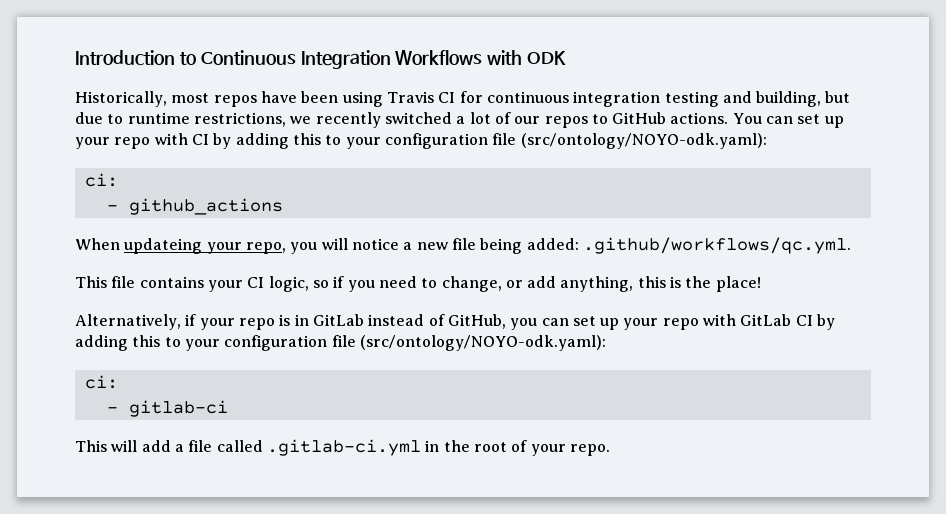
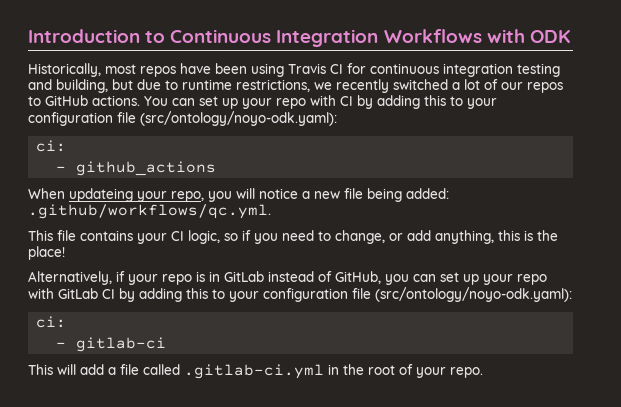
- You can set up your repo with CI by adding this to your configuration file (src/ontology/NOYO-odk.yaml):
+ You can set up your repo with CI by adding this to your configuration file (src/ontology/noyo-odk.yaml):
- Alternatively, if your repo is in GitLab instead of GitHub, you can set up your repo with GitLab CI by adding this to your configuration file (src/ontology/NOYO-odk.yaml):
+ Alternatively, if your repo is in GitLab instead of GitHub, you can set up your repo with GitLab CI by adding this to your configuration file (src/ontology/noyo-odk.yaml):

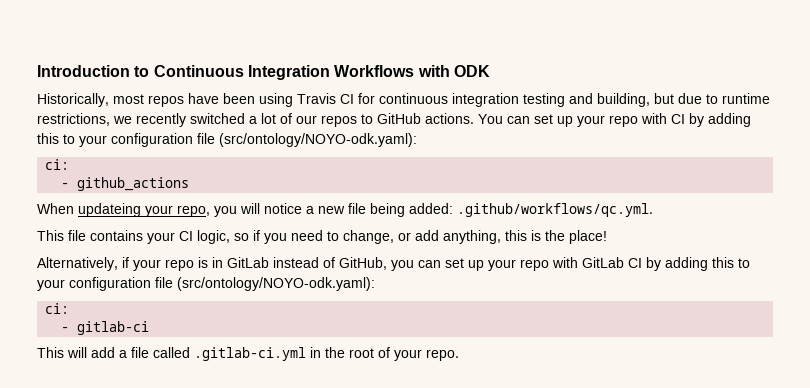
- You can set up your repo with CI by adding this to your configuration file (src/ontology/noyo-odk.yaml):
+ You can set up your repo with CI by adding this to your configuration file (src/ontology/NOYO-odk.yaml):
- Alternatively, if your repo is in GitLab instead of GitHub, you can set up your repo with GitLab CI by adding this to your configuration file (src/ontology/noyo-odk.yaml):
+ Alternatively, if your repo is in GitLab instead of GitHub, you can set up your repo with GitLab CI by adding this to your configuration file (src/ontology/NOYO-odk.yaml):

